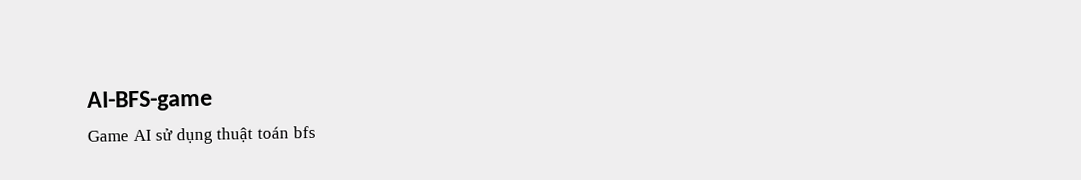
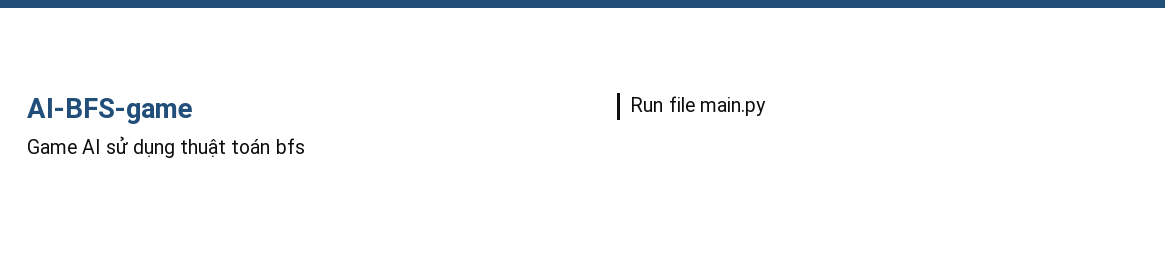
+ Run file main.py

